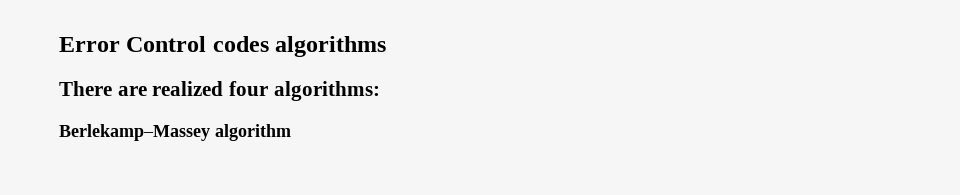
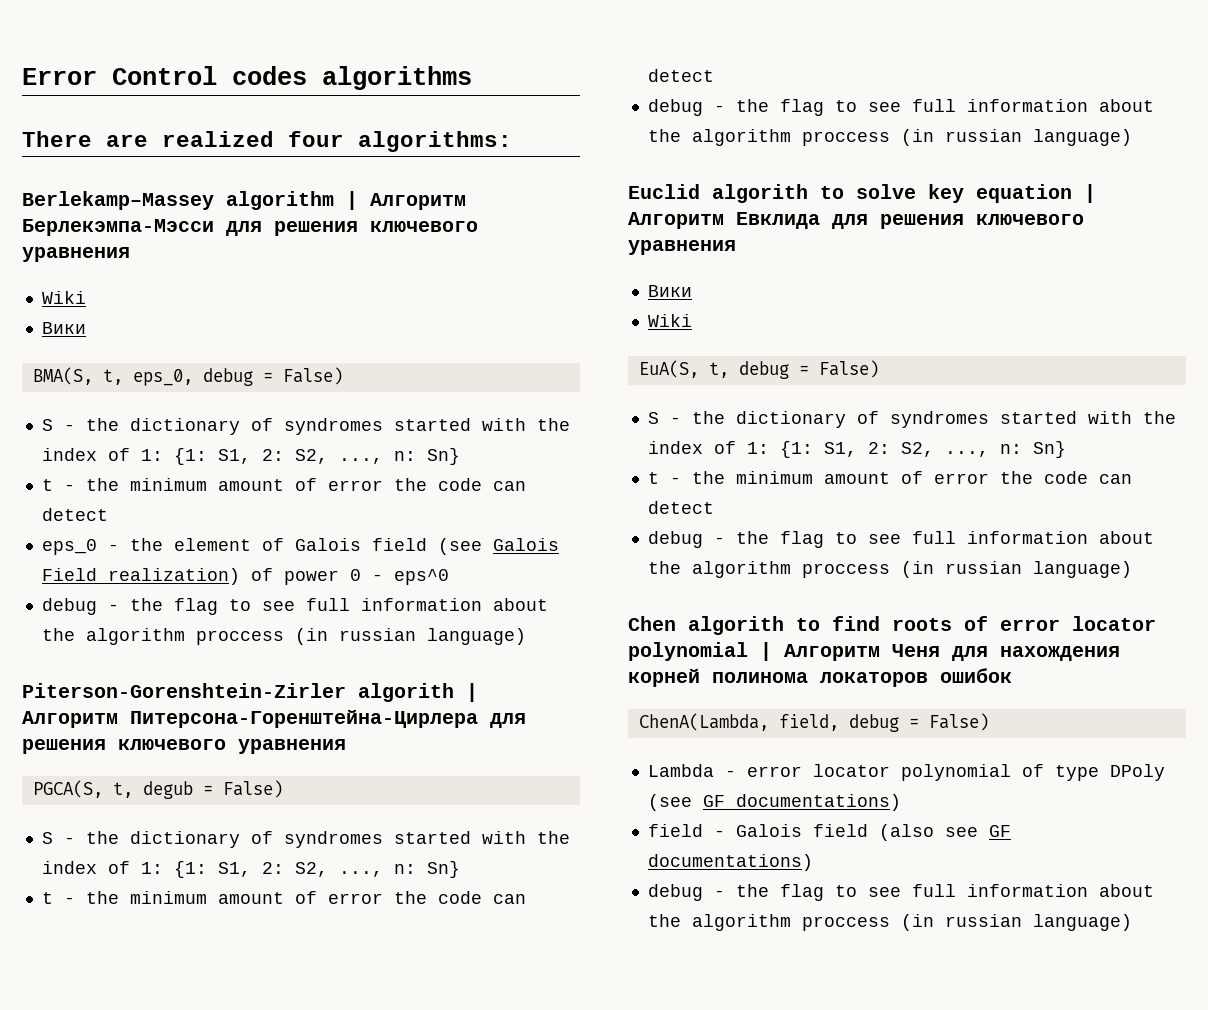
- Berlekamp–Massey algorithm
+ Berlekamp–Massey algorithm | Алгоритм Берлекэмпа-Мэсси для решения ключевого уравнения
+ Wiki
+ Вики
+ BMA(S, t, eps_0, debug = False)
+ S - the dictionary of syndromes started with the index of 1: {1: S1, 2: S2, ..., n: Sn}
+ t - the minimum amount of error the code can detect
+ eps_0 - the element of Galois field (see Galois Field realization) of power 0 - eps^0
+ debug - the flag to see full information about the algorithm proccess (in russian language)
+ Piterson-Gorenshtein-Zirler algorith | Алгоритм Питерсона-Горенштейна-Цирлера для решения ключевого уравнения
+ PGCA(S, t, degub = False)
+ S - the dictionary of syndromes started with the index of 1: {1: S1, 2: S2, ..., n: Sn}
+ t - the minimum amount of error the code can detect
+ debug - the flag to see full information about the algorithm proccess (in russian language)
+ Euclid algorith to solve key equation | Алгоритм Евклида для решения ключевого уравнения
+ Вики
+ Wiki
+ EuA(S, t, debug = False)
+ S - the dictionary of syndromes started with the index of 1: {1: S1, 2: S2, ..., n: Sn}
+ t - the minimum amount of error the code can detect
+ debug - the flag to see full information about the algorithm proccess (in russian language)
+ Chen algorith to find roots of error locator polynomial | Алгоритм Ченя для нахождения корней полинома локаторов ошибок
+ ChenA(Lambda, field, debug = False)
+ Lambda - error locator polynomial of type DPoly (see GF documentations)
+ field - Galois field (also see GF documentations)
+ debug - the flag to see full information about the algorithm proccess (in russian language)

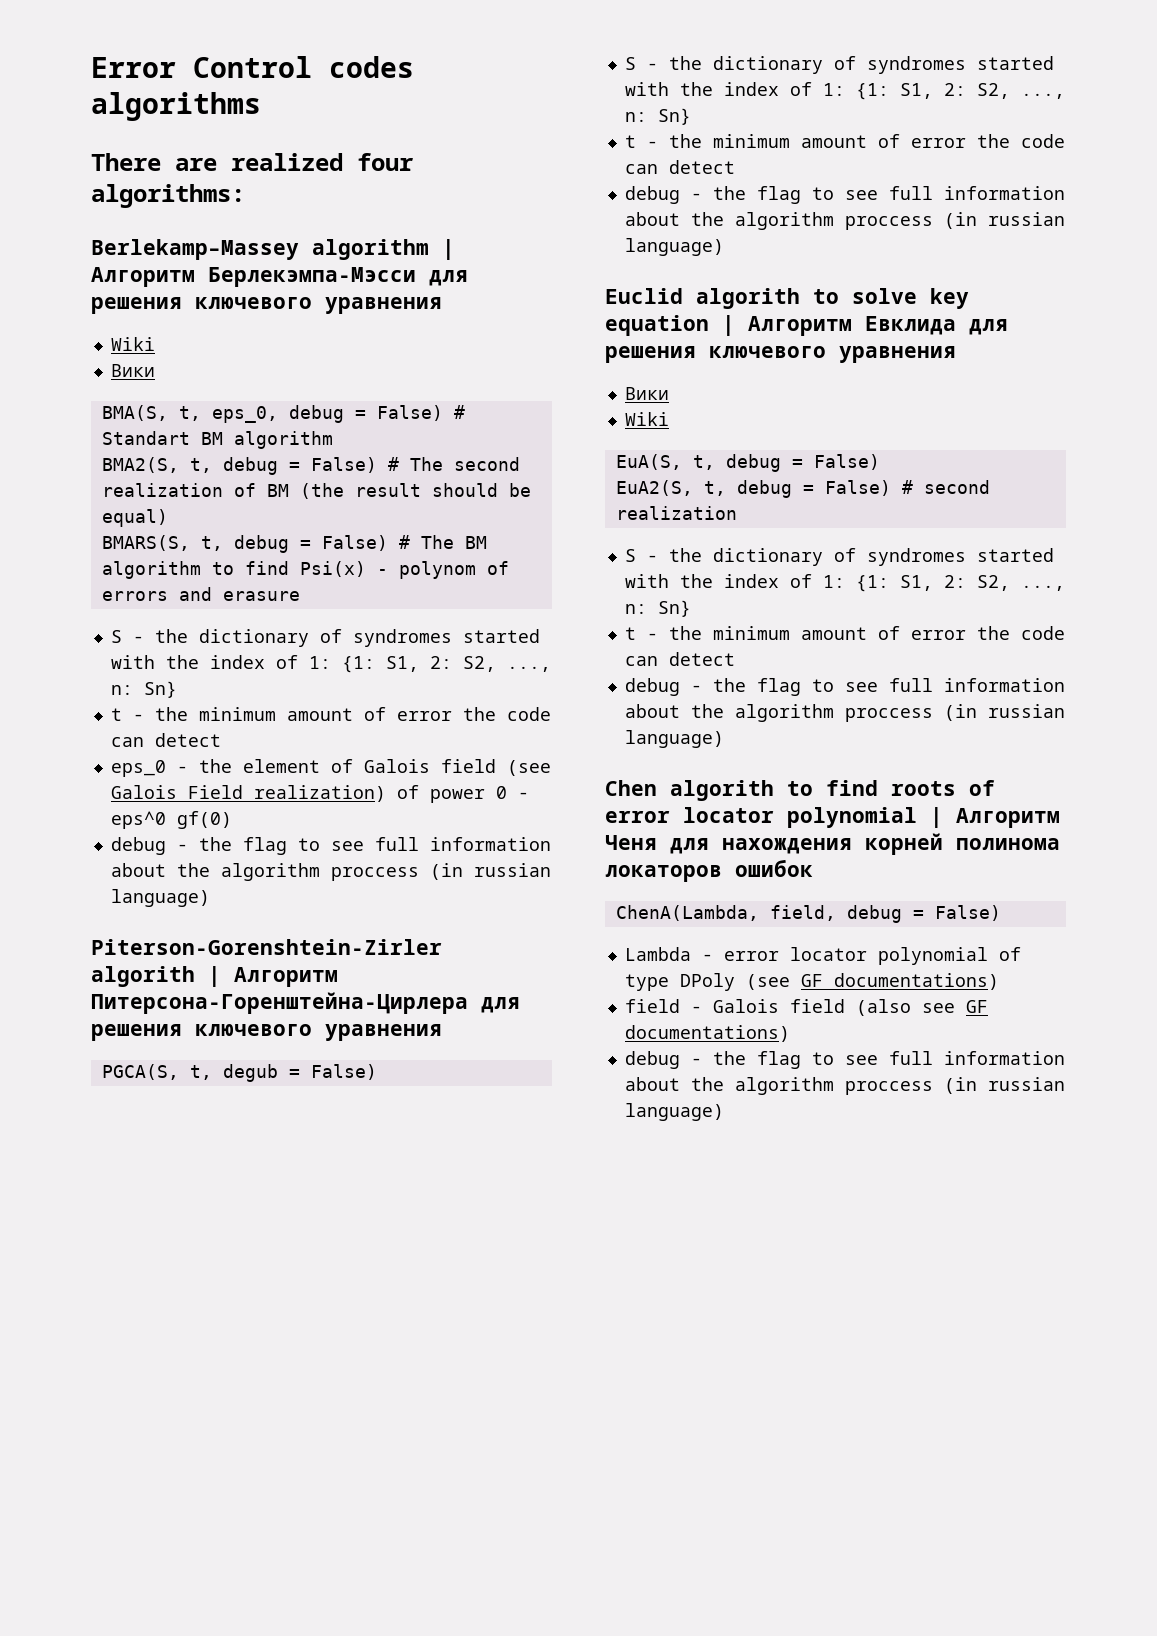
- BMA(S, t, eps_0, debug = False)
+ BMA(S, t, eps_0, debug = False) # Standart BM algorithm
+ BMA2(S, t, debug = False) # The second realization of BM (the result should be equal)
+ BMARS(S, t, debug = False) # The BM algorithm to find Psi(x) - polynom of errors and erasure
- eps_0 - the element of Galois field (see Galois Field realization) of power 0 - eps^0
+ eps_0 - the element of Galois field (see Galois Field realization) of power 0 - eps^0 gf(0)
+ EuA2(S, t, debug = False) # second realization

